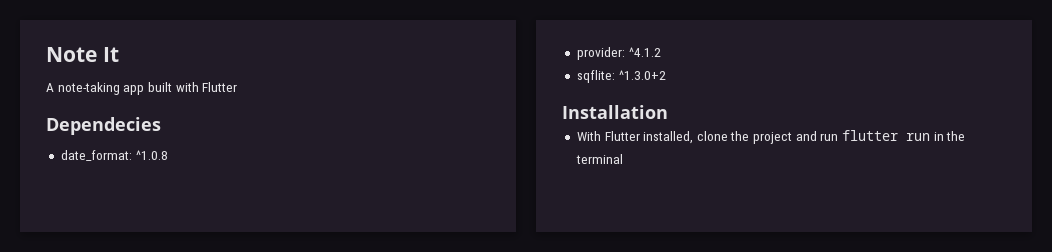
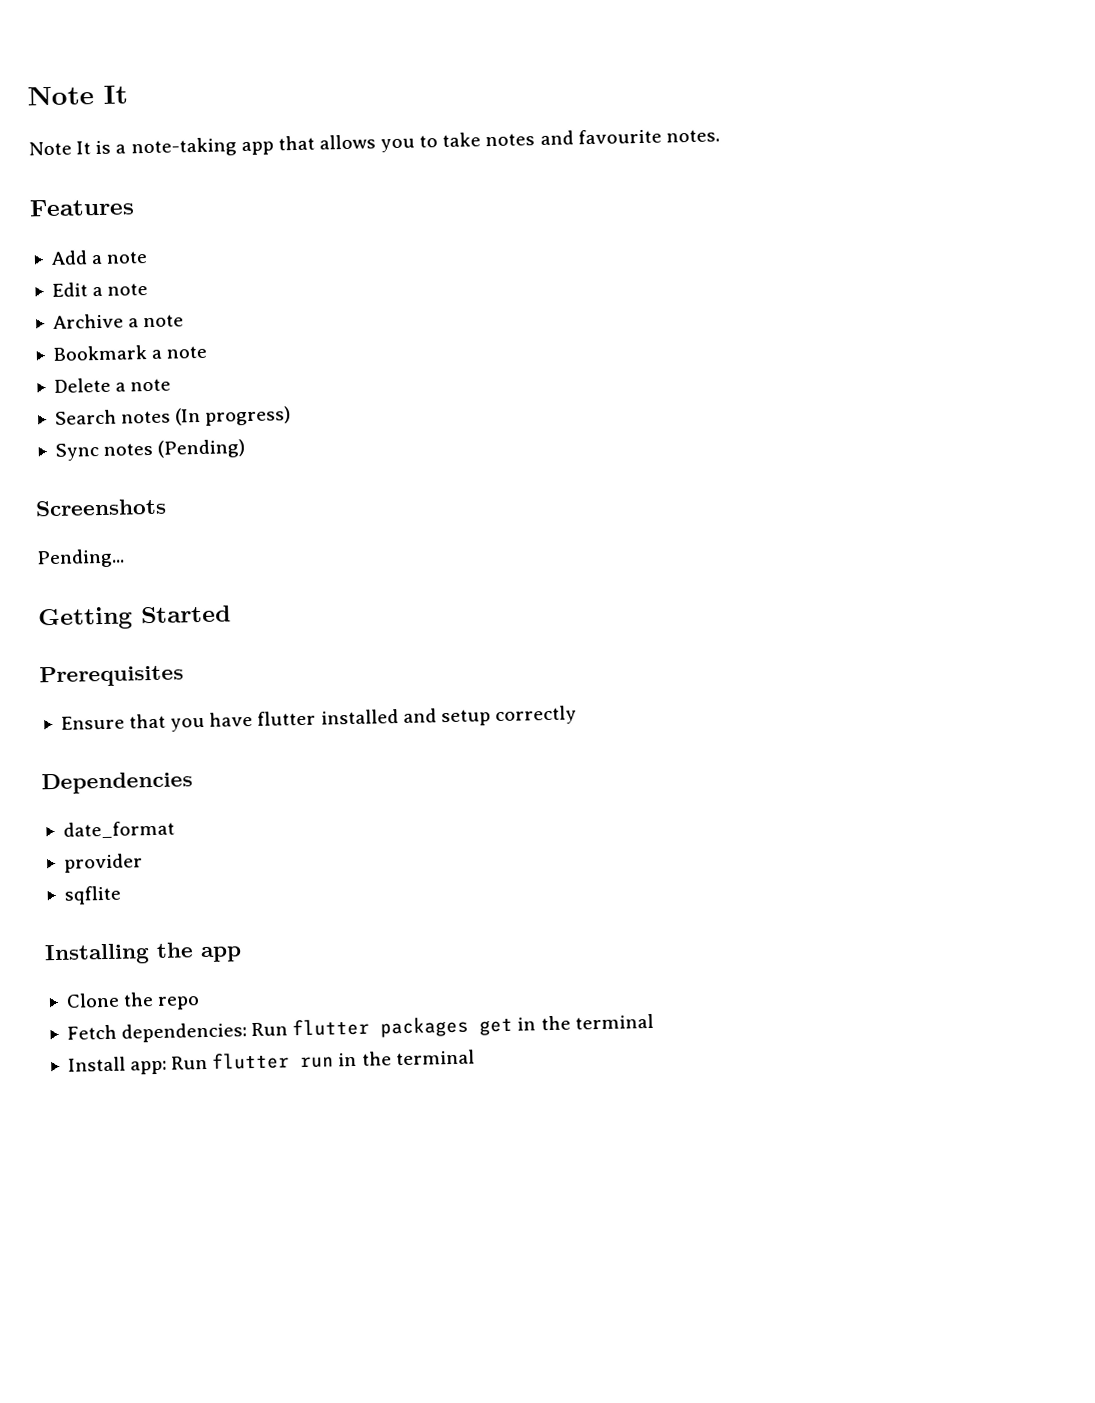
- A note-taking app built with Flutter
- Dependecies
- date_format: ^1.0.8
- provider: ^4.1.2
- sqflite: ^1.3.0+2
- Installation
- With Flutter installed, clone the project and run flutter run in the terminal
+ Note It is a note-taking app that allows you to take notes and favourite notes.
+ Features
+ Add a note
+ Edit a note
+ Archive a note
+ Bookmark a note
+ Delete a note
+ Search notes (In progress)
+ Sync notes (Pending)
+ Screenshots
+ Pending...
+ Getting Started
+ Prerequisites
+ Ensure that you have flutter installed and setup correctly
+ Dependencies
+ date_format
+ provider
+ sqflite
+ Installing the app
+ Clone the repo
+ Fetch dependencies: Run flutter packages get in the terminal
+ Install app: Run flutter run in the terminal

